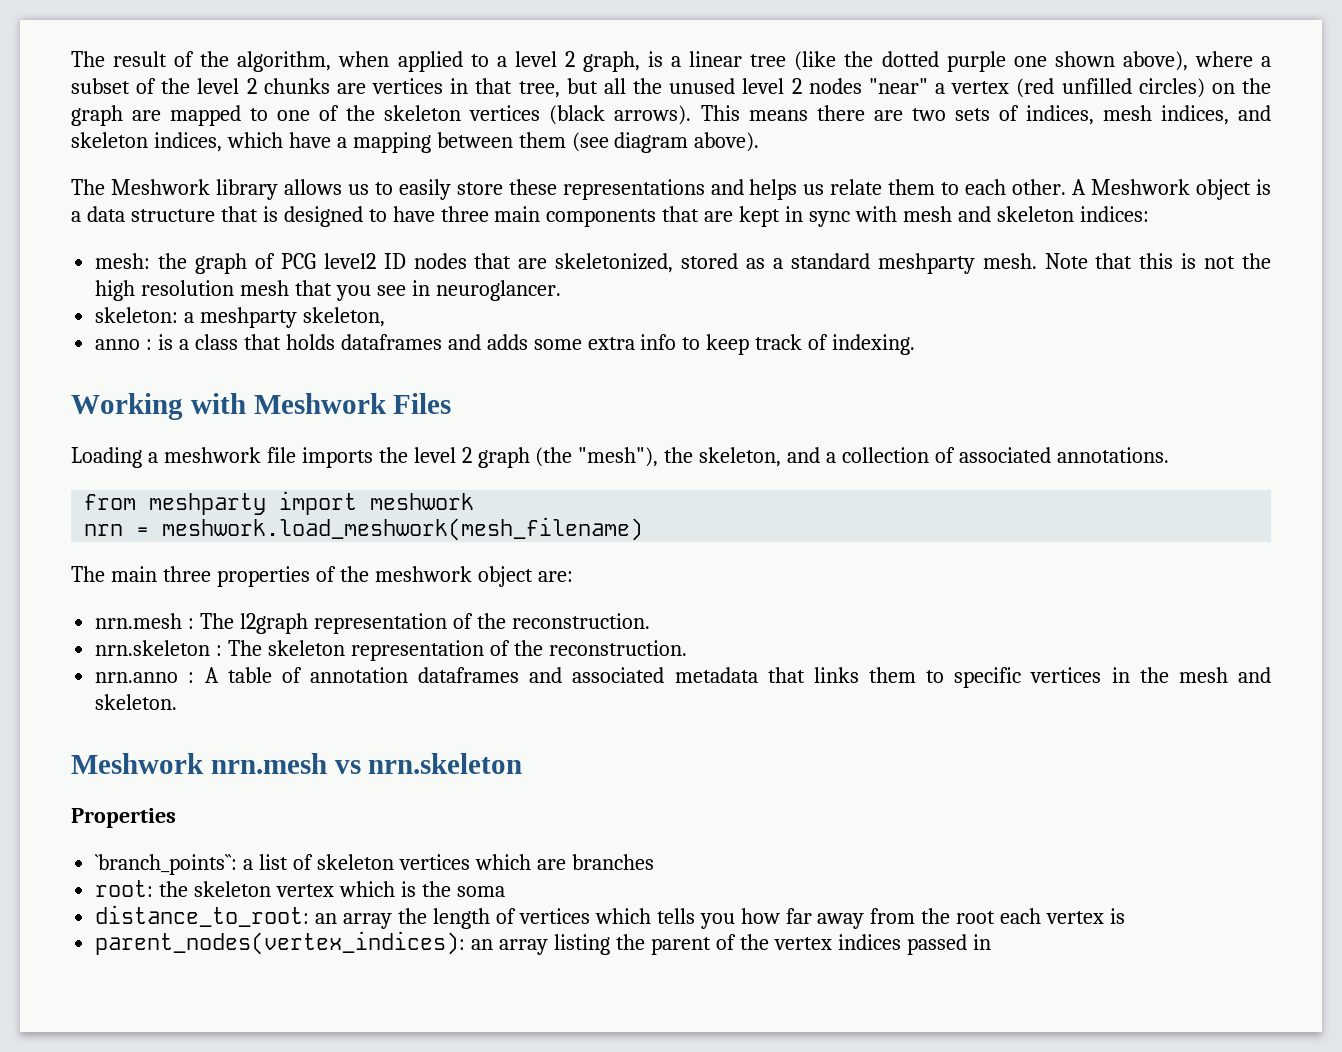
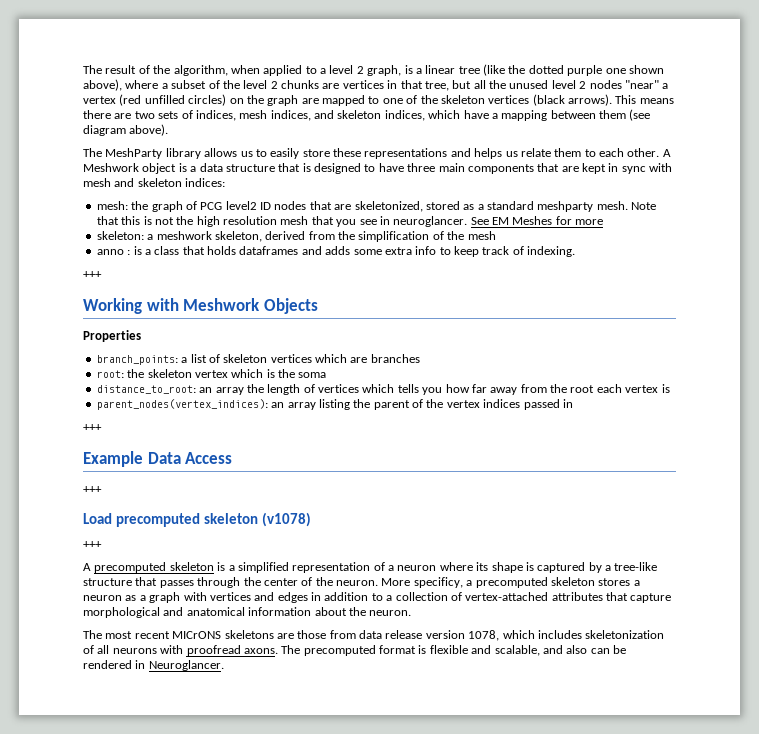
- The Meshwork library allows us to easily store these representations and helps us relate them to each other.
+ The MeshParty library allows us to easily store these representations and helps us relate them to each other.
+ See EM Meshes for more
- skeleton: a meshparty skeleton,
+ skeleton: a meshwork skeleton, derived from the simplification of the mesh
  anno : is a class that holds dataframes and adds some extra info to keep track of indexing.
+ +++
- Working with Meshwork Files
- Loading a meshwork file imports the level 2 graph (the "mesh"), the skeleton, and a collection of associated annotations.
- from meshparty import meshwork
- nrn = meshwork.load_meshwork(mesh_filename)
- The main three properties of the meshwork object are:
- nrn.mesh : The l2graph representation of the reconstruction.
- nrn.skeleton : The skeleton representation of the reconstruction.
- nrn.anno : A table of annotation dataframes and associated metadata that links them to specific vertices in the mesh and skeleton.
- Meshwork nrn.mesh vs nrn.skeleton
+ Working with Meshwork Objects
- `branch_points``: a list of skeleton vertices which are branches
+ branch_points: a list of skeleton vertices which are branches
  parent_nodes(vertex_indices): an array listing the parent of the vertex indices passed in
+ +++
+ Example Data Access
+ +++
+ Load precomputed skeleton (v1078)
+ +++
+ A precomputed skeleton is a simplified representation of a neuron where its shape is captured by a tree-like structure that passes through the center of the neuron. More specificy, a precomputed skeleton stores a neuron as a graph with vertices and edges in addition to a collection of vertex-attached attributes that capture morphological and anatomical information about the neuron.
+ The most recent MICrONS skeletons are those from data release version 1078, which includes skeletonization of all neurons with proofread axons. The precomputed format is flexible and scalable, and also can be rendered in Neuroglancer.

